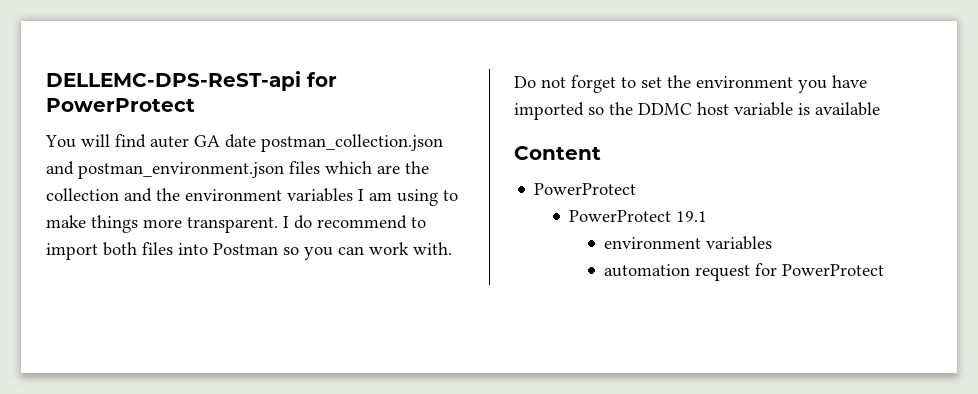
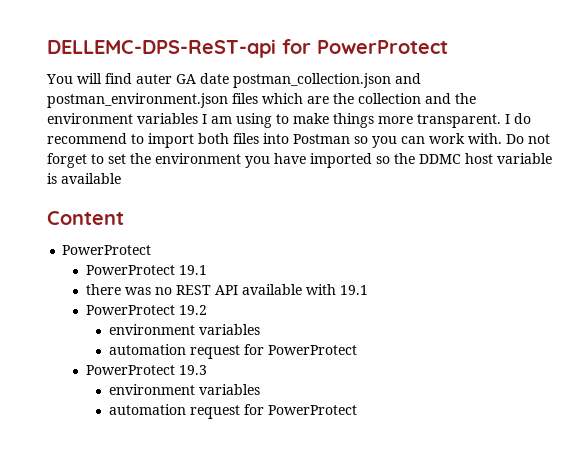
  PowerProtect 19.1
+ there was no REST API available with 19.1
+ PowerProtect 19.2
+ environment variables
+ automation request for PowerProtect
+ PowerProtect 19.3

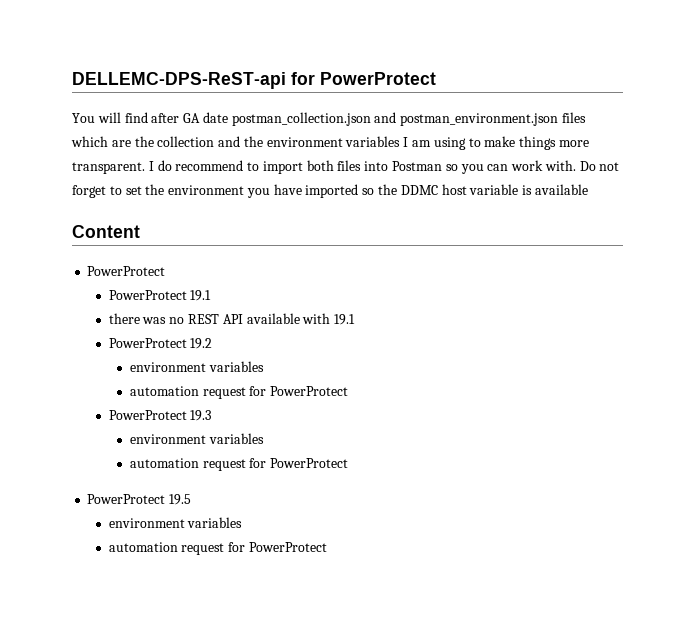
- You will find auter GA date postman_collection.json and postman_environment.json files which are the collection and the environment variables I am using to make things more transparent.
+ You will find after GA date postman_collection.json and postman_environment.json files which are the collection and the environment variables I am using to make things more transparent.
+ PowerProtect 19.5
+ environment variables
+ automation request for PowerProtect

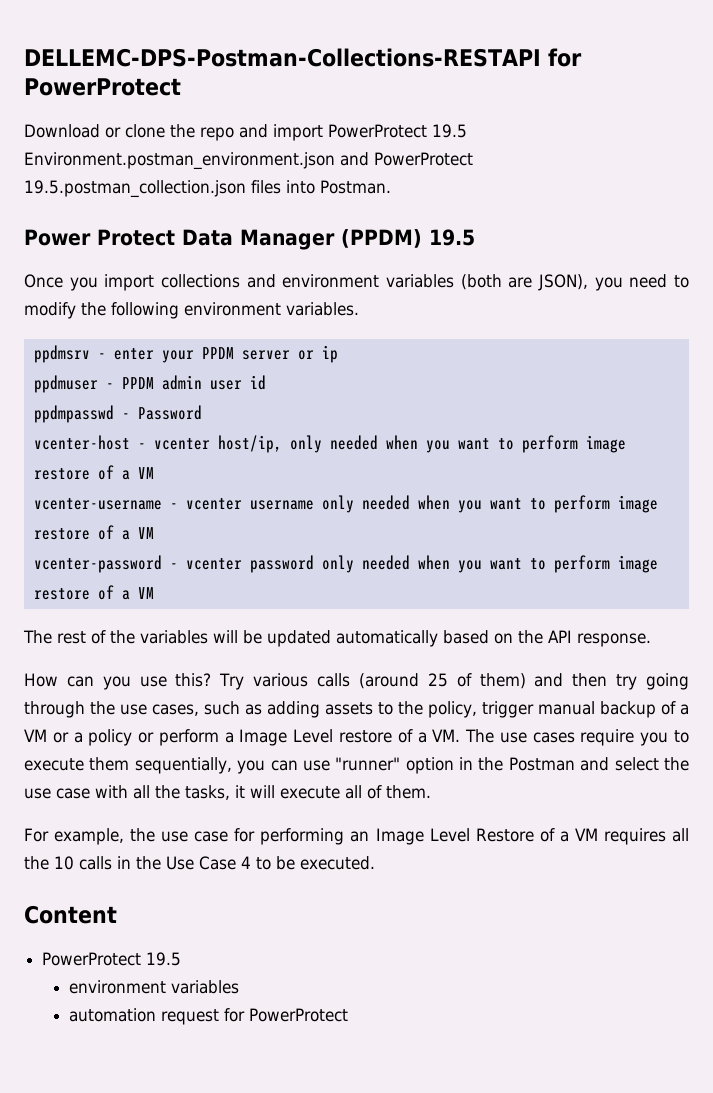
- DELLEMC-DPS-ReST-api for PowerProtect
- You will find after GA date postman_collection.json and postman_environment.json files which are the collection and the environment variables I am using to make things more transparent. I do recommend to import both files into Postman so you can work with. Do not forget to set the environment you have imported so the DDMC host variable is available
+ DELLEMC-DPS-Postman-Collections-RESTAPI for PowerProtect
+ Download or clone the repo and import PowerProtect 19.5 Environment.postman_environment.json and PowerProtect 19.5.postman_collection.json files into Postman.
+ Power Protect Data Manager (PPDM) 19.5
+ Once you import collections and environment variables (both are JSON), you need to modify the following environment variables.
+ ppdmsrv - enter your PPDM server or ip
+ ppdmuser - PPDM admin user id
+ ppdmpasswd - Password
+ vcenter-host - vcenter host/ip, only needed when you want to perform image restore of a VM
+ vcenter-username - vcenter username only needed when you want to perform image restore of a VM
+ vcenter-password - vcenter password only needed when you want to perform image restore of a VM
+ The rest of the variables will be updated automatically based on the API response.
+ How can you use this? Try various calls (around 25 of them) and then try going through the use cases, such as adding assets to the policy, trigger manual backup of a VM or a policy or perform a Image Level restore of a VM. The use cases require you to execute them sequentially, you can use "runner" option in the Postman and select the use case with all the tasks, it will execute all of them.
+ For example, the use case for performing an Image Level Restore of a VM requires all the 10 calls in the Use Case 4 to be executed.
  Content
- PowerProtect
- PowerProtect 19.1
- there was no REST API available with 19.1
- PowerProtect 19.2
- environment variables
- automation request for PowerProtect
- PowerProtect 19.3
- environment variables
- automation request for PowerProtect

